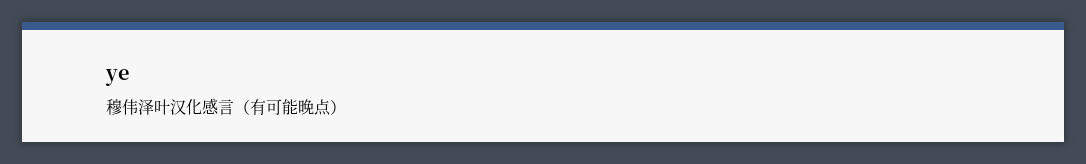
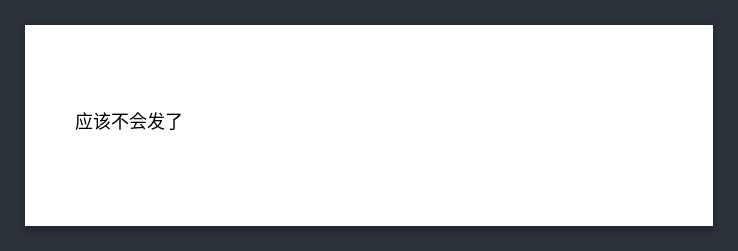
- ye
- 穆伟泽叶汉化感言（有可能晚点）
+ 应该不会发了

